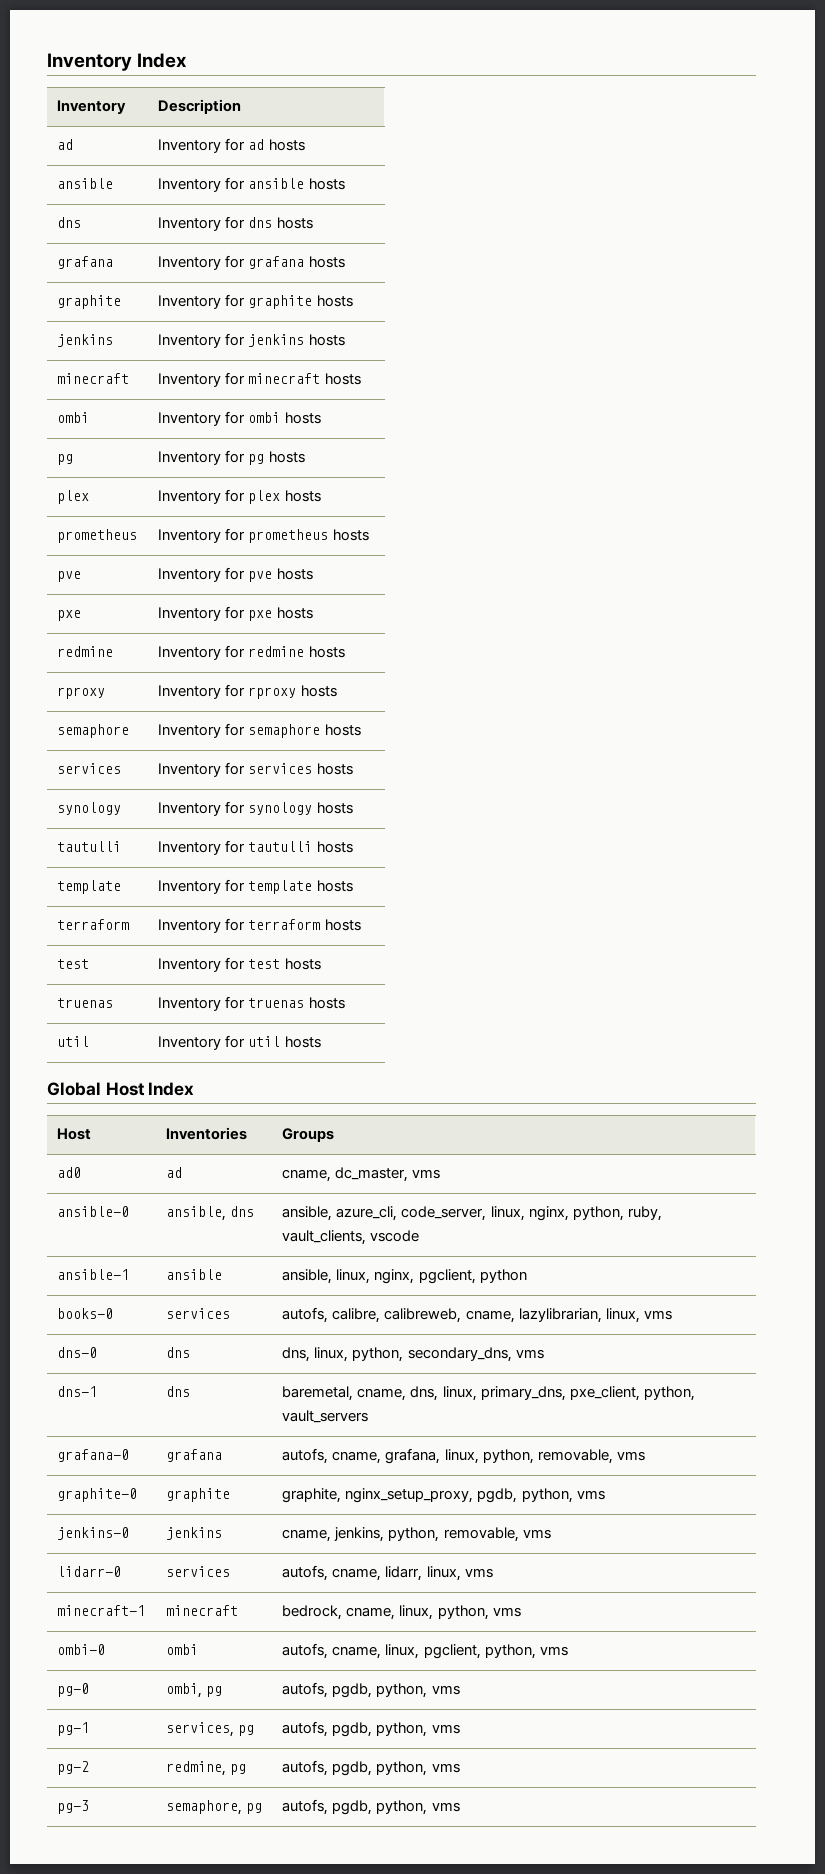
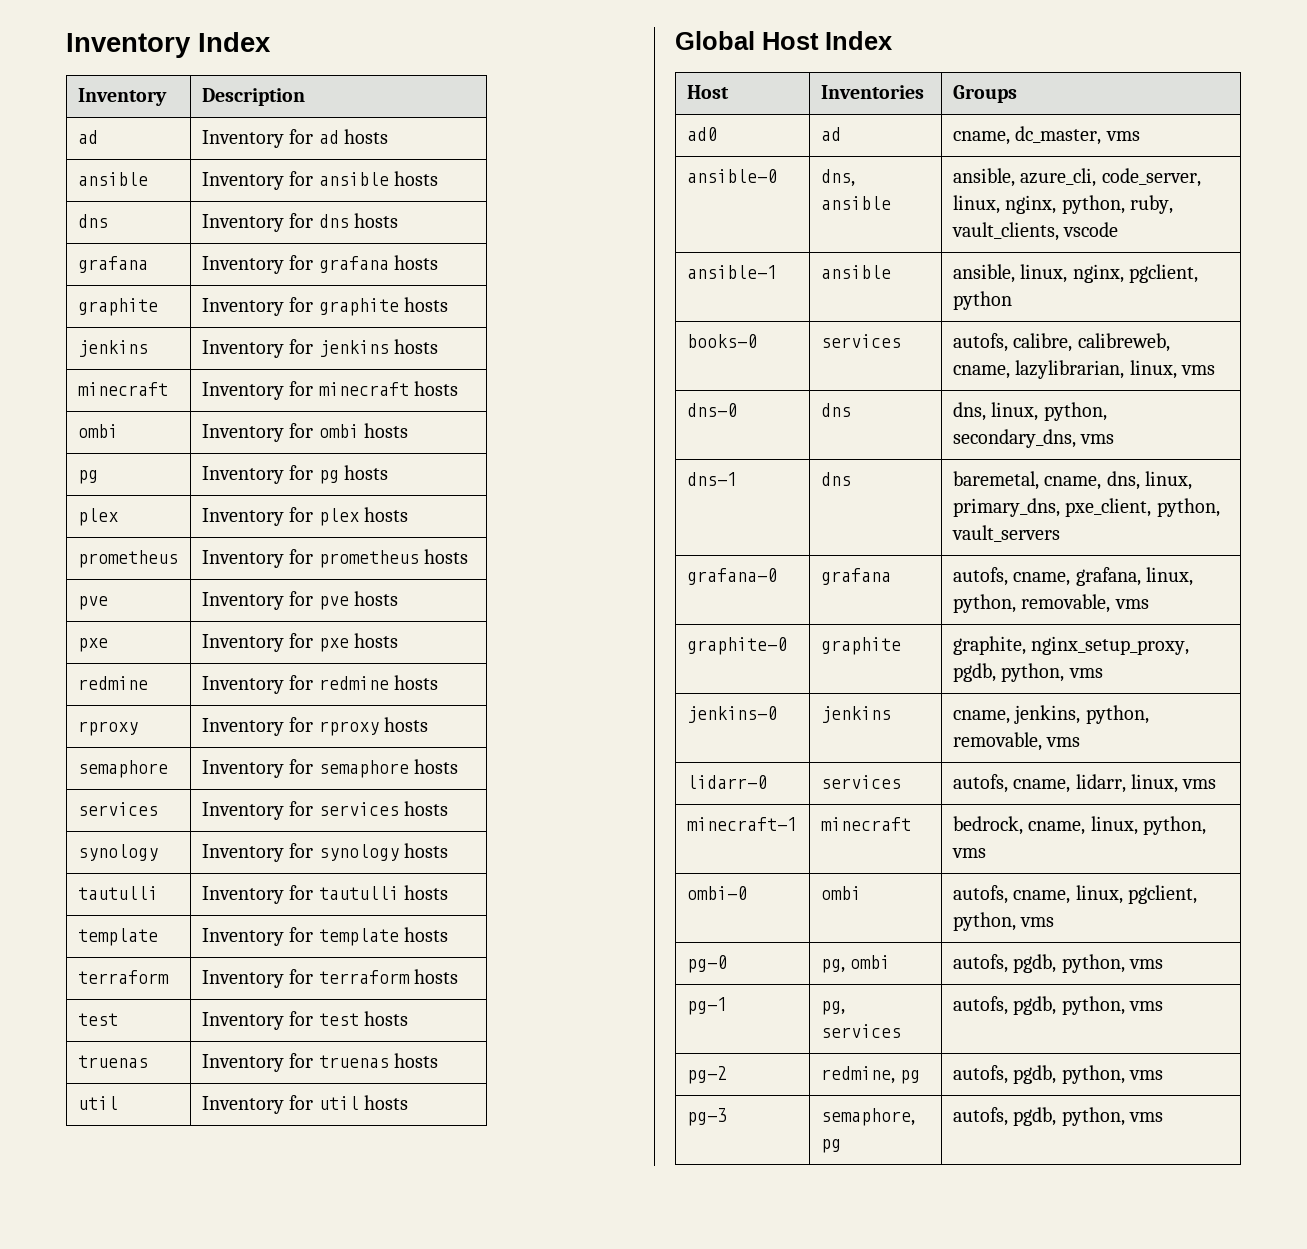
- ansible-0 | ansible, dns | ansible, azure_cli, code_server, linux, nginx, python, ruby, vault_clients, vscode
+ ansible-0 | dns, ansible | ansible, azure_cli, code_server, linux, nginx, python, ruby, vault_clients, vscode
- pg-0 | ombi, pg | autofs, pgdb, python, vms
+ pg-0 | pg, ombi | autofs, pgdb, python, vms
- pg-1 | services, pg | autofs, pgdb, python, vms
+ pg-1 | pg, services | autofs, pgdb, python, vms

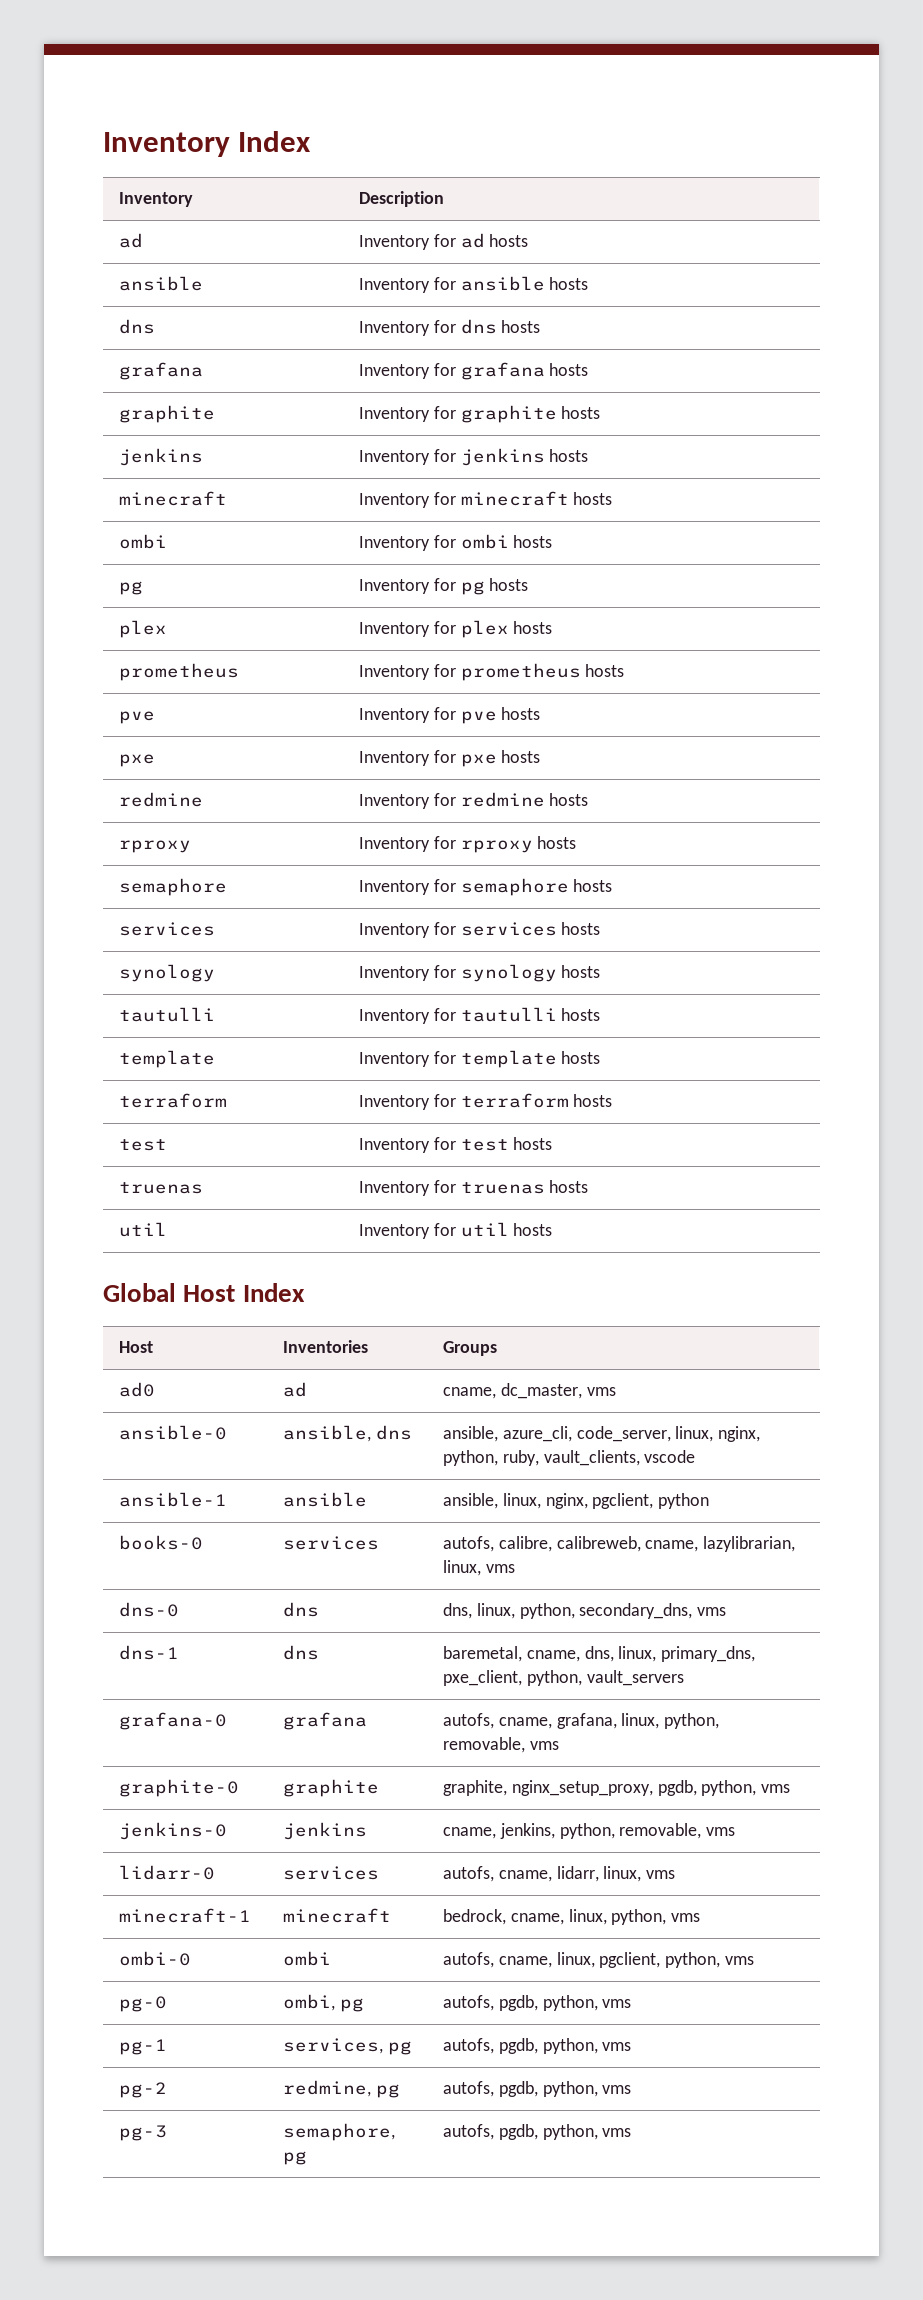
- ansible-0 | dns, ansible | ansible, azure_cli, code_server, linux, nginx, python, ruby, vault_clients, vscode
+ ansible-0 | ansible, dns | ansible, azure_cli, code_server, linux, nginx, python, ruby, vault_clients, vscode
- pg-0 | pg, ombi | autofs, pgdb, python, vms
+ pg-0 | ombi, pg | autofs, pgdb, python, vms
- pg-1 | pg, services | autofs, pgdb, python, vms
+ pg-1 | services, pg | autofs, pgdb, python, vms

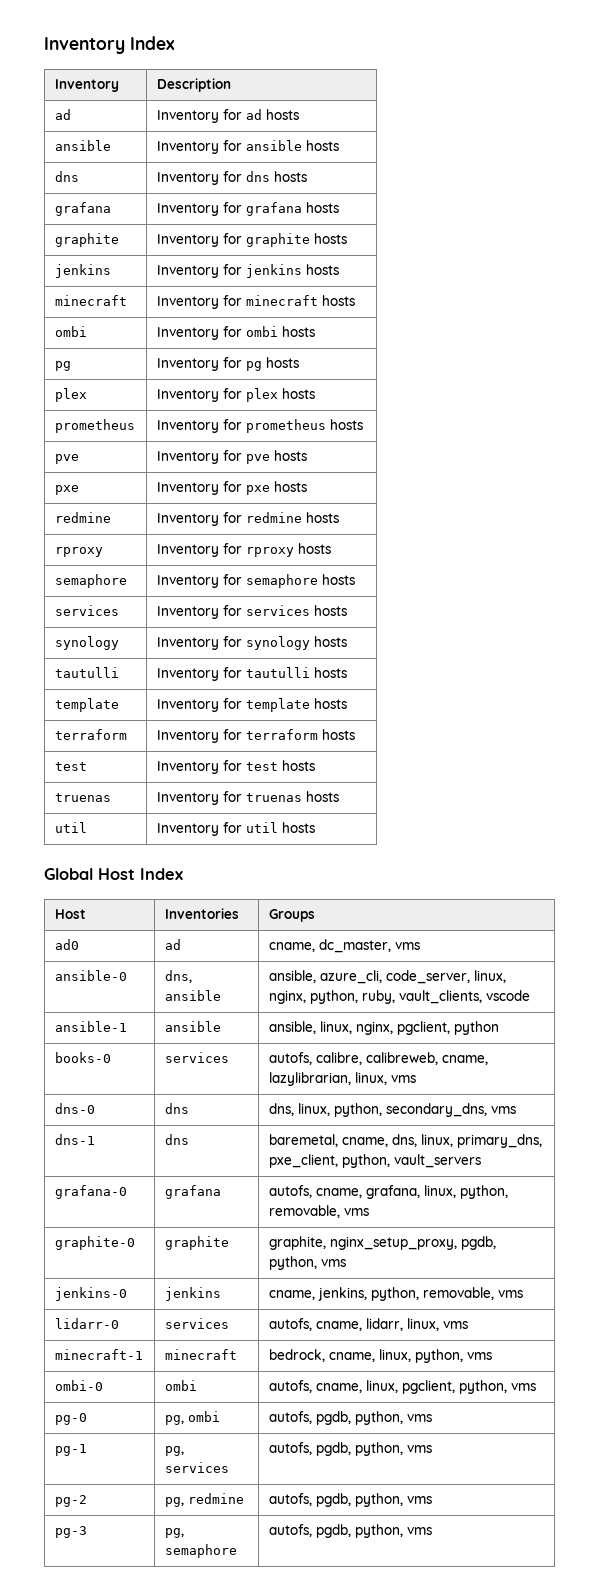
- ansible-0 | ansible, dns | ansible, azure_cli, code_server, linux, nginx, python, ruby, vault_clients, vscode
+ ansible-0 | dns, ansible | ansible, azure_cli, code_server, linux, nginx, python, ruby, vault_clients, vscode
- pg-0 | ombi, pg | autofs, pgdb, python, vms
+ pg-0 | pg, ombi | autofs, pgdb, python, vms
- pg-1 | services, pg | autofs, pgdb, python, vms
+ pg-1 | pg, services | autofs, pgdb, python, vms
- pg-2 | redmine, pg | autofs, pgdb, python, vms
+ pg-2 | pg, redmine | autofs, pgdb, python, vms
- pg-3 | semaphore, pg | autofs, pgdb, python, vms
+ pg-3 | pg, semaphore | autofs, pgdb, python, vms

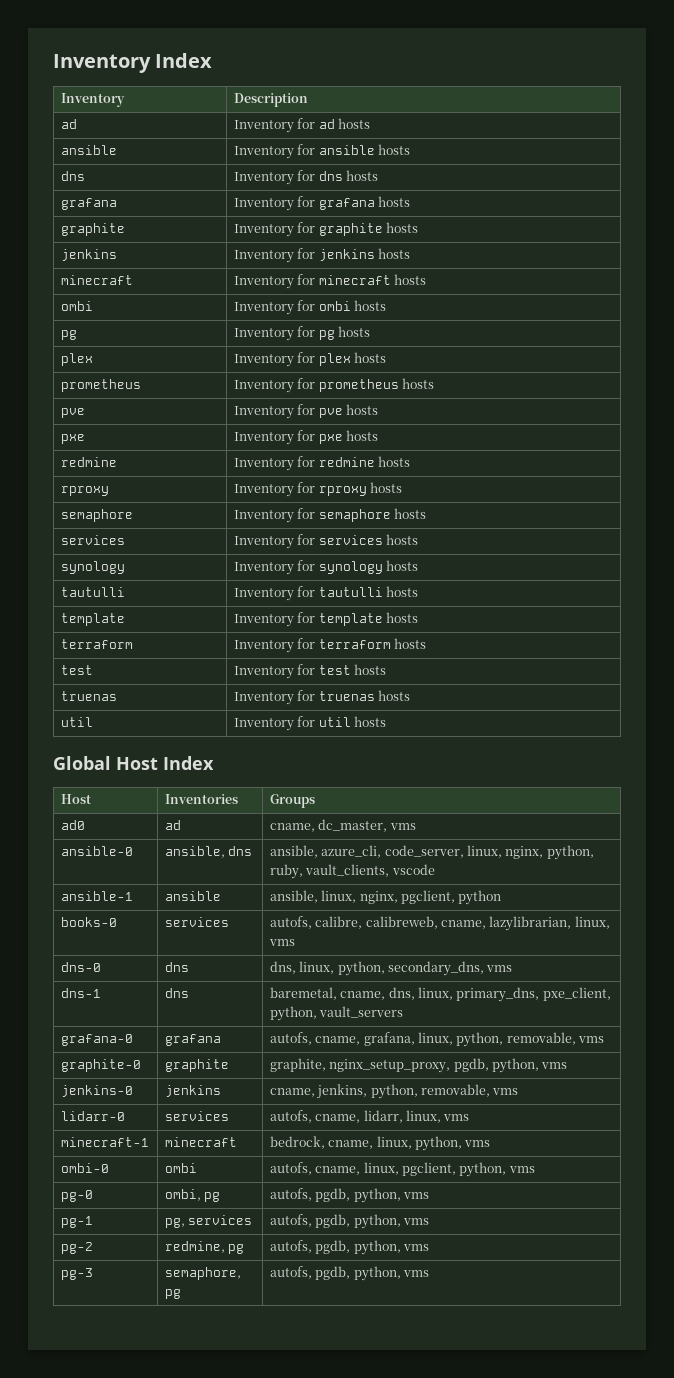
- ansible-0 | dns, ansible | ansible, azure_cli, code_server, linux, nginx, python, ruby, vault_clients, vscode
+ ansible-0 | ansible, dns | ansible, azure_cli, code_server, linux, nginx, python, ruby, vault_clients, vscode
- pg-0 | pg, ombi | autofs, pgdb, python, vms
+ pg-0 | ombi, pg | autofs, pgdb, python, vms
- pg-2 | pg, redmine | autofs, pgdb, python, vms
+ pg-2 | redmine, pg | autofs, pgdb, python, vms
- pg-3 | pg, semaphore | autofs, pgdb, python, vms
+ pg-3 | semaphore, pg | autofs, pgdb, python, vms

